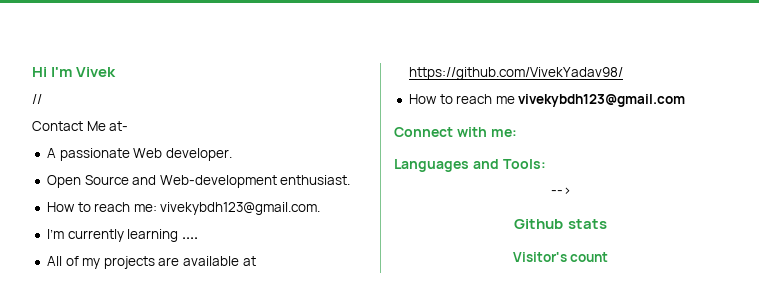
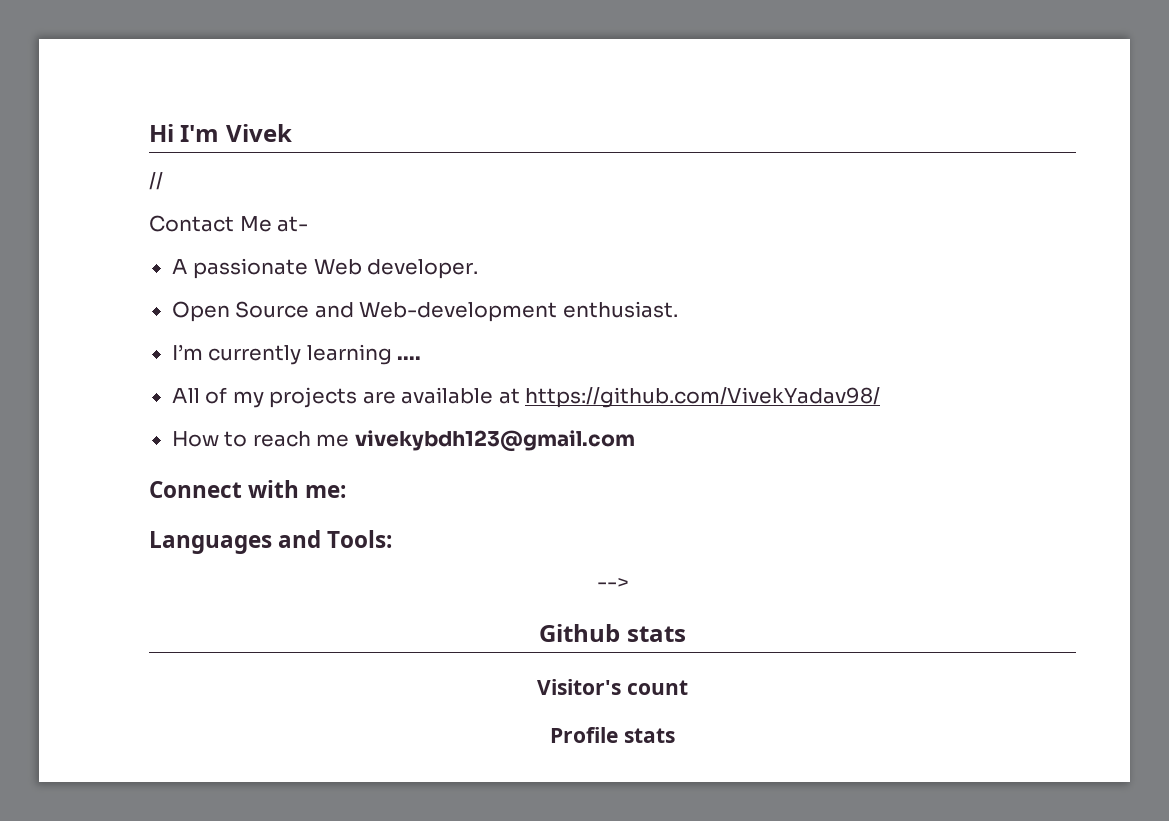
- How to reach me: vivekybdh123@gmail.com.
+ Profile stats

